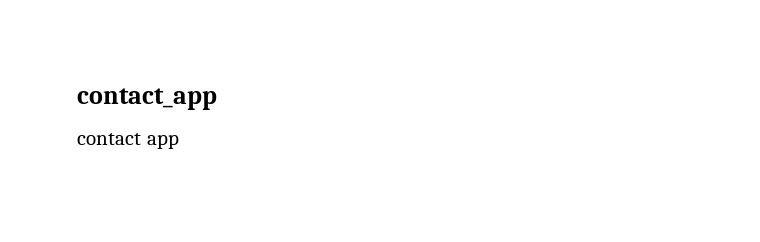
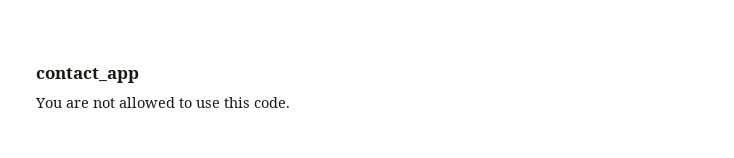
- contact app
+ You are not allowed to use this code.

